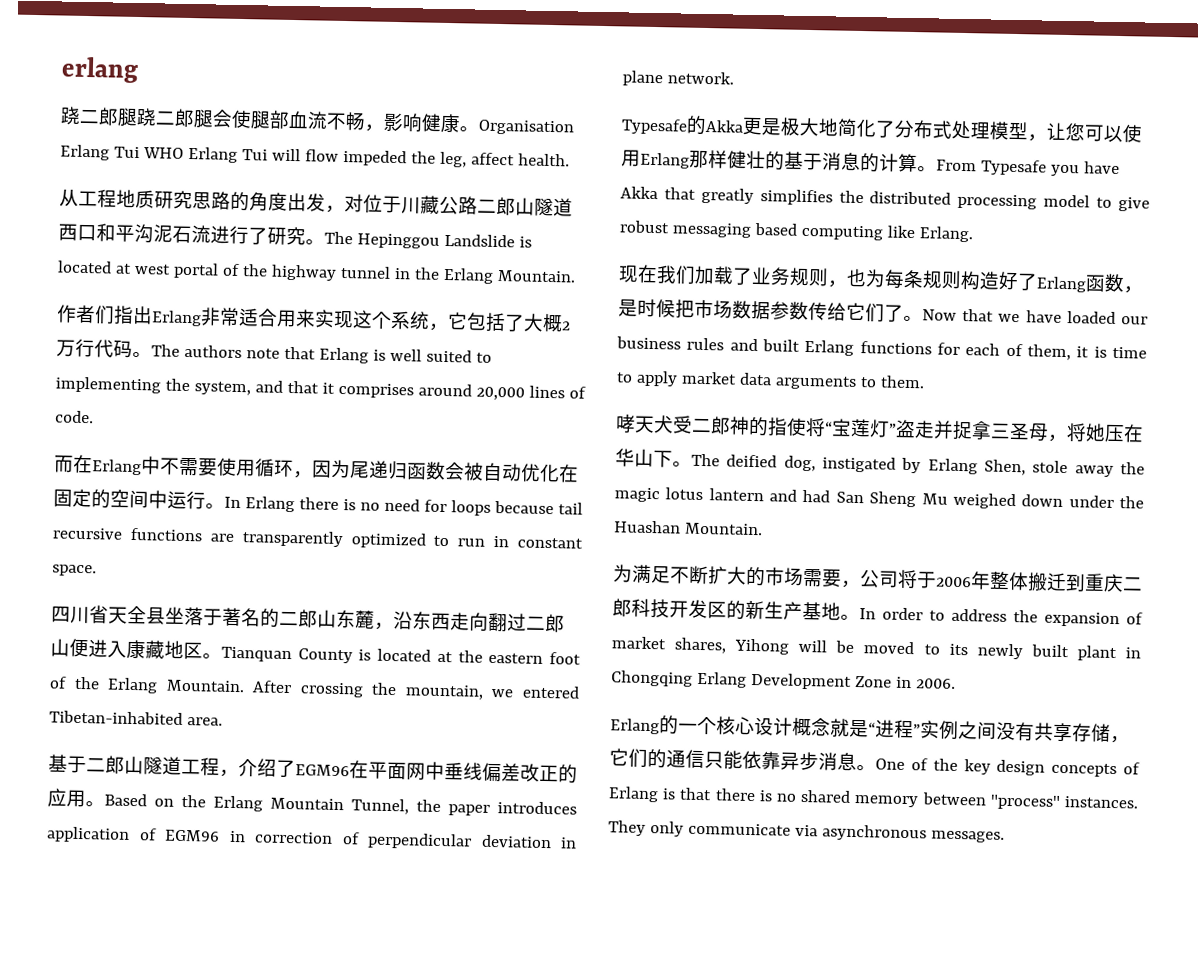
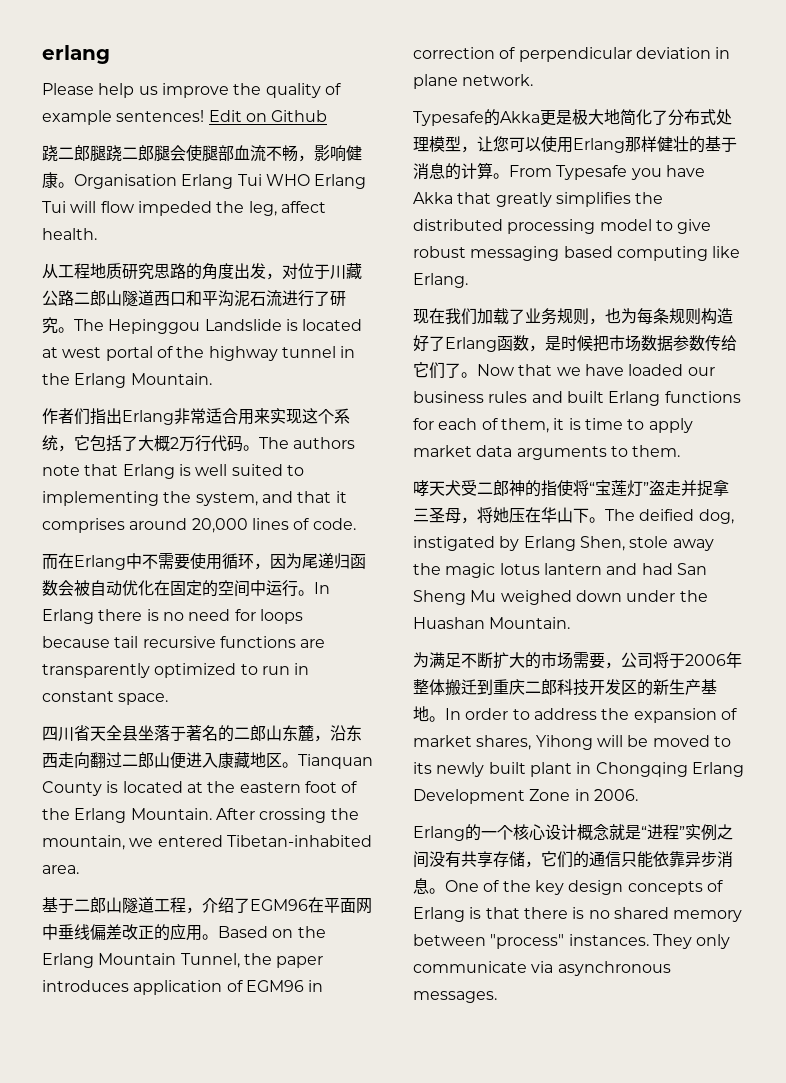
+ Please help us improve the quality of example sentences! Edit on Github

